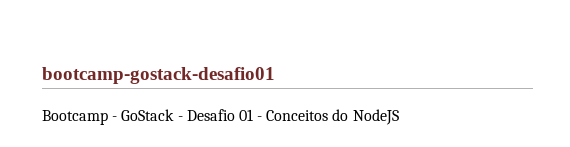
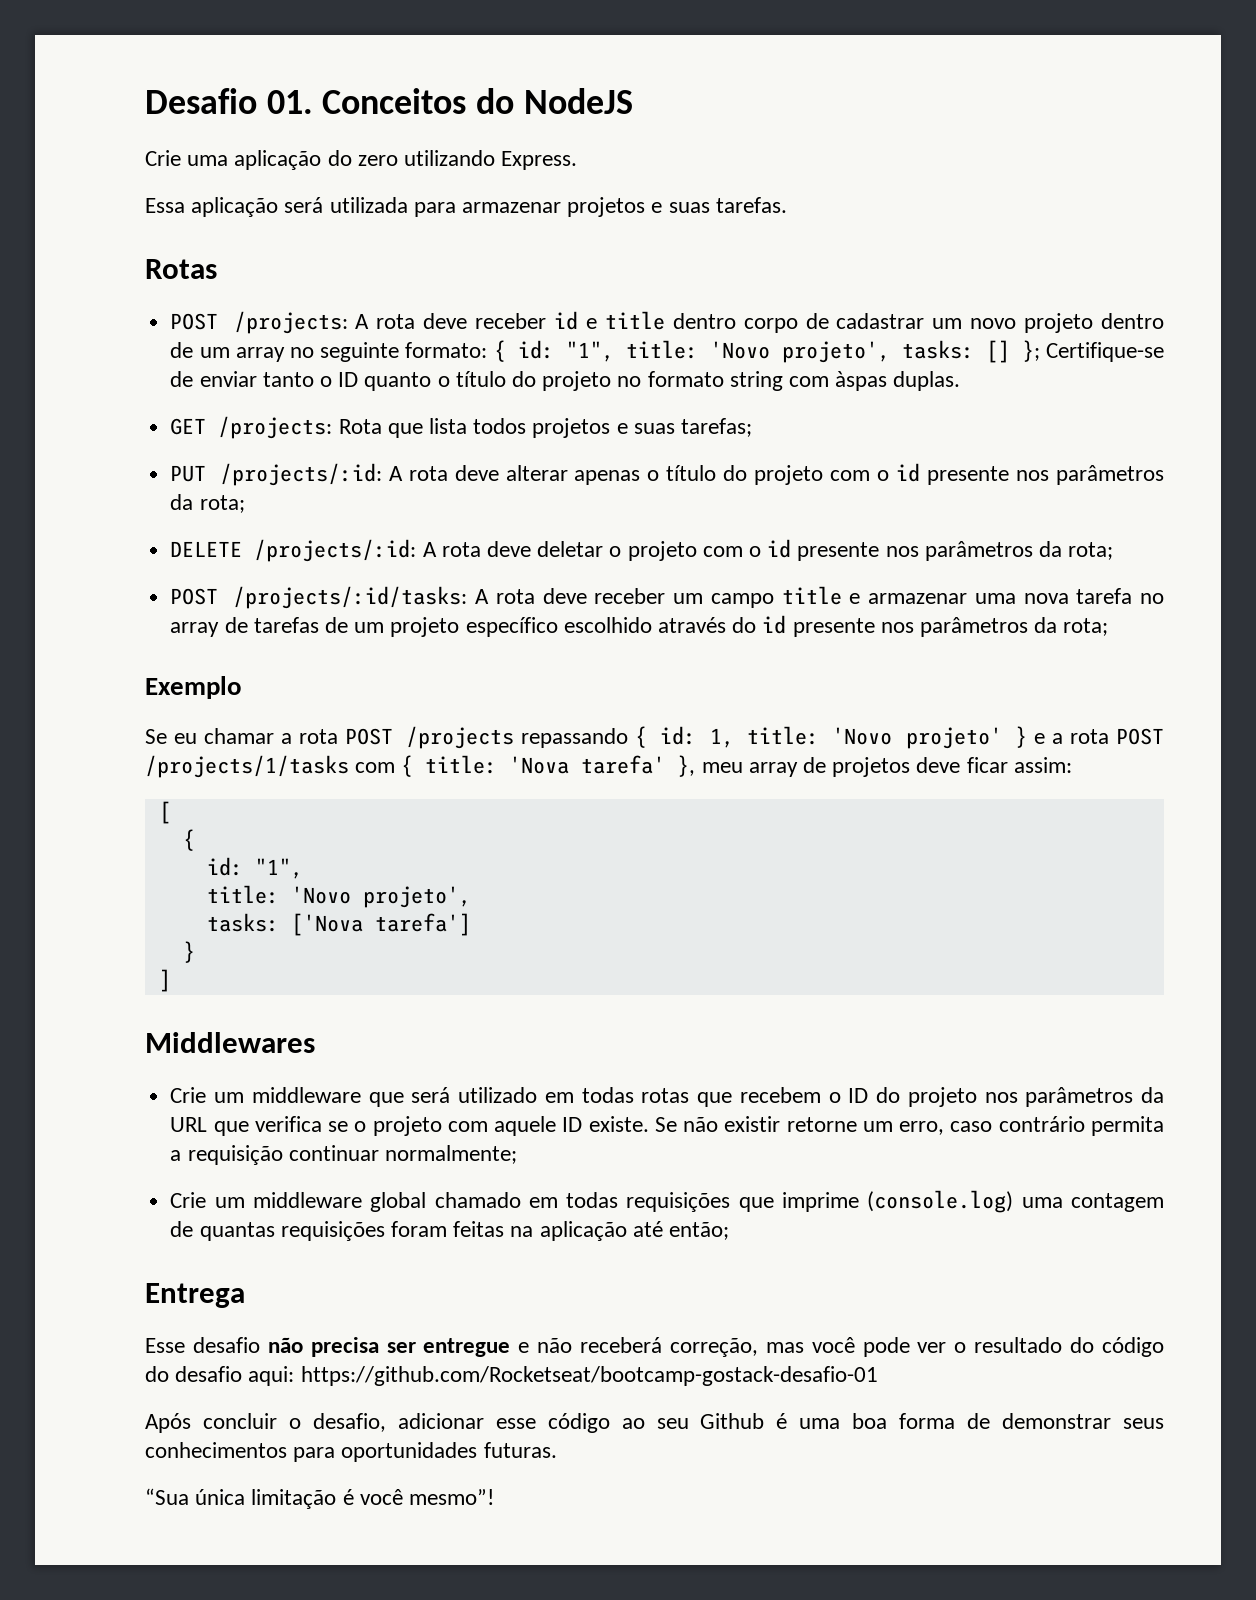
- bootcamp-gostack-desafio01
- Bootcamp - GoStack - Desafio 01 - Conceitos do NodeJS
+ Desafio 01. Conceitos do NodeJS
+ Crie uma aplicação do zero utilizando Express.
+ Essa aplicação será utilizada para armazenar projetos e suas tarefas.
+ Rotas
+ POST /projects: A rota deve receber id e title dentro corpo de cadastrar um novo projeto dentro de um array no seguinte formato: { id: "1", title: 'Novo projeto', tasks: [] }; Certifique-se de enviar tanto o ID quanto o título do projeto no formato string com àspas duplas.
+ GET /projects: Rota que lista todos projetos e suas tarefas;
+ PUT /projects/:id: A rota deve alterar apenas o título do projeto com o id presente nos parâmetros da rota;
+ DELETE /projects/:id: A rota deve deletar o projeto com o id presente nos parâmetros da rota;
+ POST /projects/:id/tasks: A rota deve receber um campo title e armazenar uma nova tarefa no array de tarefas de um projeto específico escolhido através do id presente nos parâmetros da rota;
+ Exemplo
+ Se eu chamar a rota POST /projects repassando { id: 1, title: 'Novo projeto' } e a rota POST /projects/1/tasks com { title: 'Nova tarefa' }, meu array de projetos deve ficar assim:
+ [
+ {
+ id: "1",
+ title: 'Novo projeto',
+ tasks: ['Nova tarefa']
+ }
+ ]
+ Middlewares
+ Crie um middleware que será utilizado em todas rotas que recebem o ID do projeto nos parâmetros da URL que verifica se o projeto com aquele ID existe. Se não existir retorne um erro, caso contrário permita a requisição continuar normalmente;
+ Crie um middleware global chamado em todas requisições que imprime (console.log) uma contagem de quantas requisições foram feitas na aplicação até então;
+ Entrega
+ Esse desafio não precisa ser entregue e não receberá correção, mas você pode ver o resultado do código do desafio aqui: https://github.com/Rocketseat/bootcamp-gostack-desafio-01
+ Após concluir o desafio, adicionar esse código ao seu Github é uma boa forma de demonstrar seus conhecimentos para oportunidades futuras.
+ “Sua única limitação é você mesmo”!

